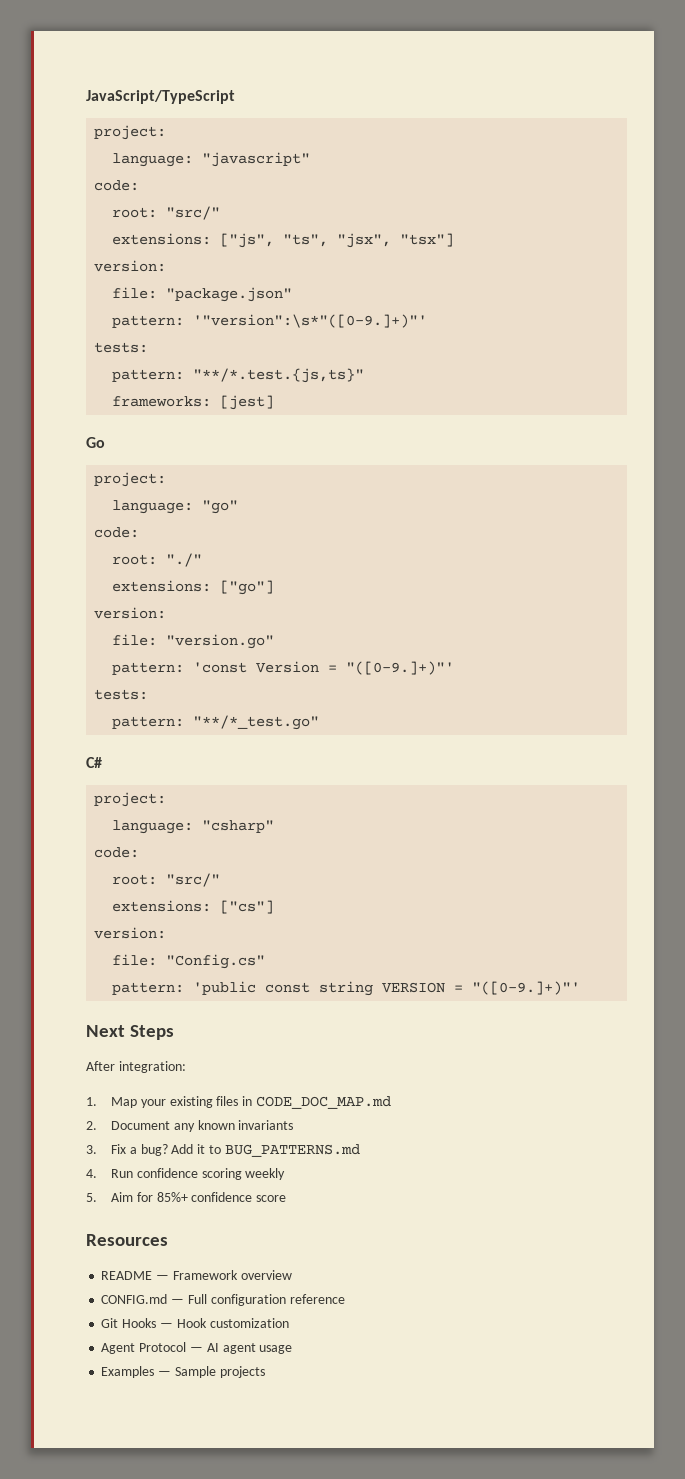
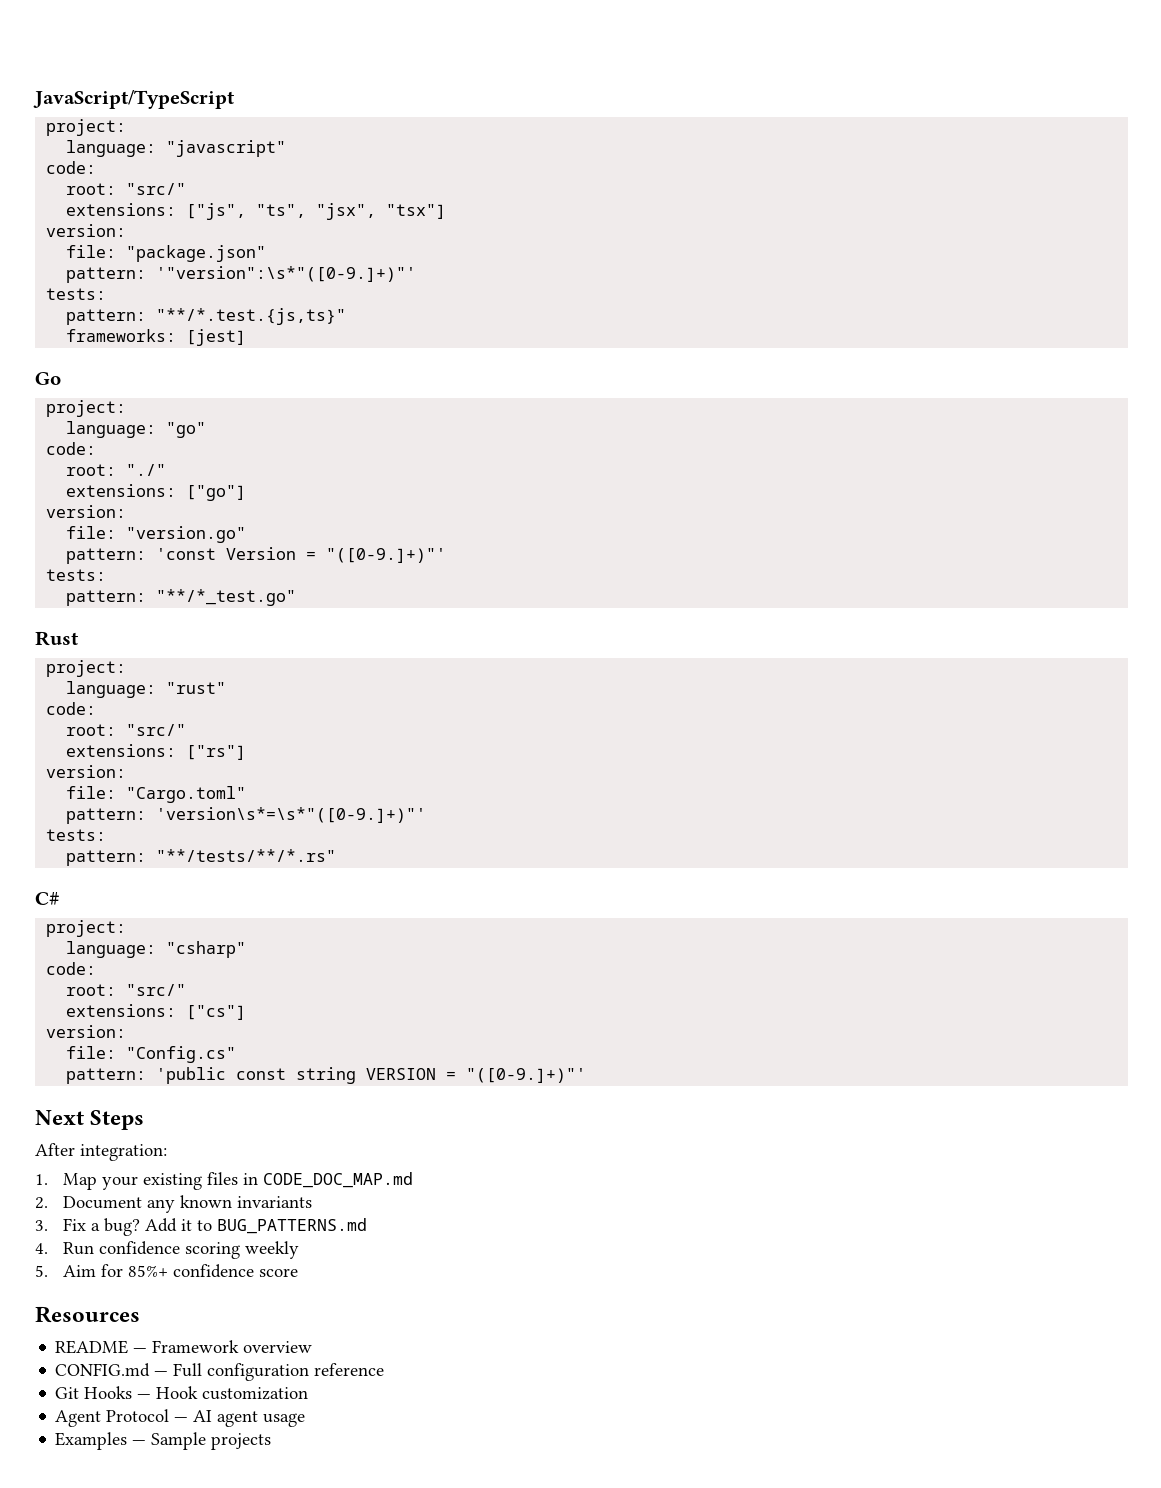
+ Rust
+ project:
+ language: "rust"
+ code:
+ root: "src/"
+ extensions: ["rs"]
+ version:
+ file: "Cargo.toml"
+ pattern: 'version\s*=\s*"([0-9.]+)"'
+ tests:
+ pattern: "**/tests/**/*.rs"

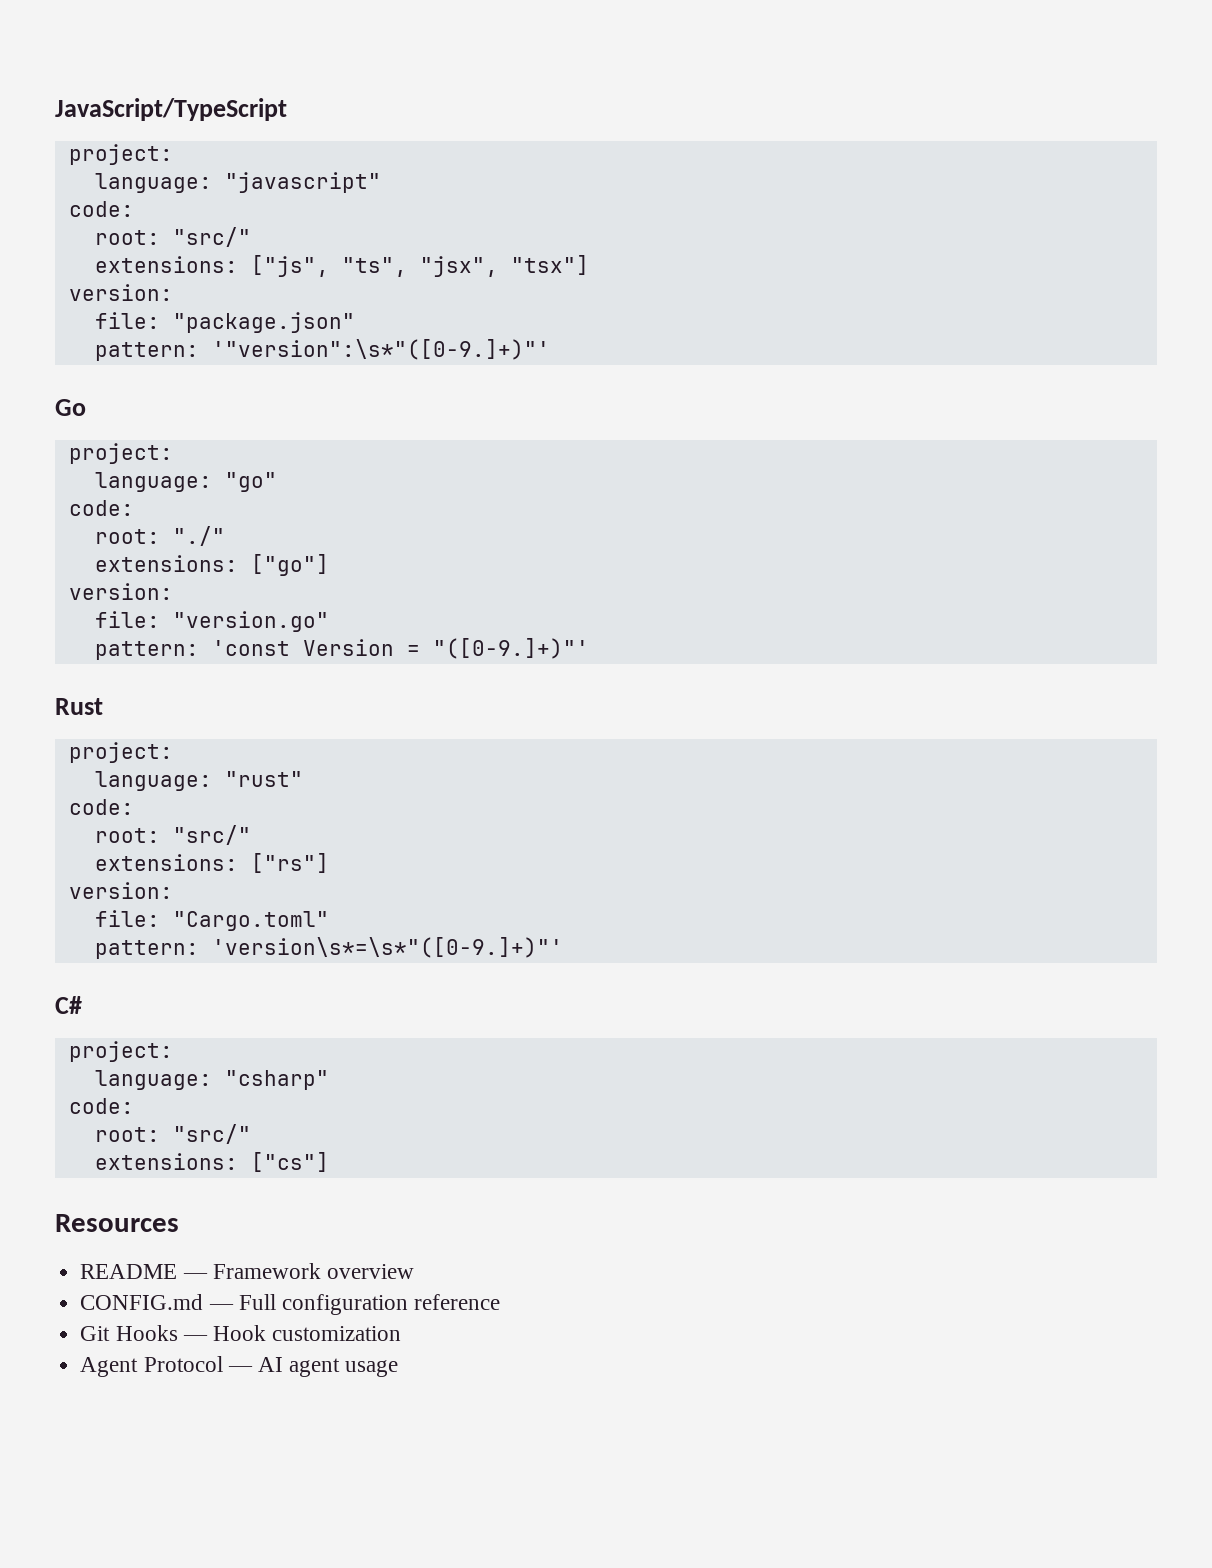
  pattern: '"version":\s*"([0-9.]+)"'
- tests:
- pattern: "**/*.test.{js,ts}"
- frameworks: [jest]
  pattern: 'const Version = "([0-9.]+)"'
- tests:
- pattern: "**/*_test.go"
  pattern: 'version\s*=\s*"([0-9.]+)"'
- tests:
- pattern: "**/tests/**/*.rs"
  extensions: ["cs"]
- version:
- file: "Config.cs"
- pattern: 'public const string VERSION = "([0-9.]+)"'
- Next Steps
- After integration:
- 1. Map your existing files in CODE_DOC_MAP.md
- 2. Document any known invariants
- 3. Fix a bug? Add it to BUG_PATTERNS.md
- 4. Run confidence scoring weekly
- 5. Aim for 85%+ confidence score
- Examples — Sample projects

